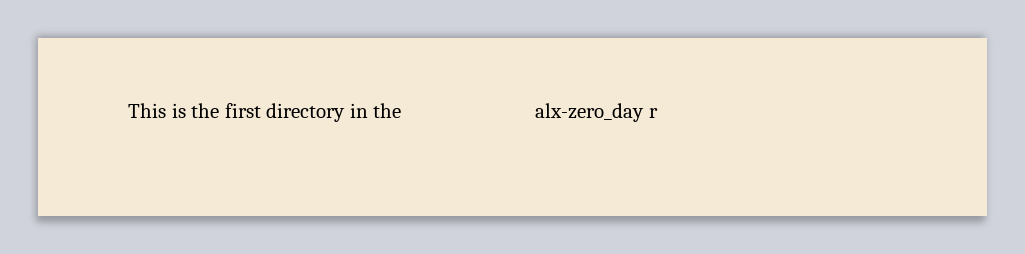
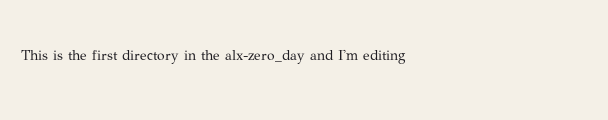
- This is the first directory in the alx-zero_day r
+ This is the first directory in the alx-zero_day and I'm editing

